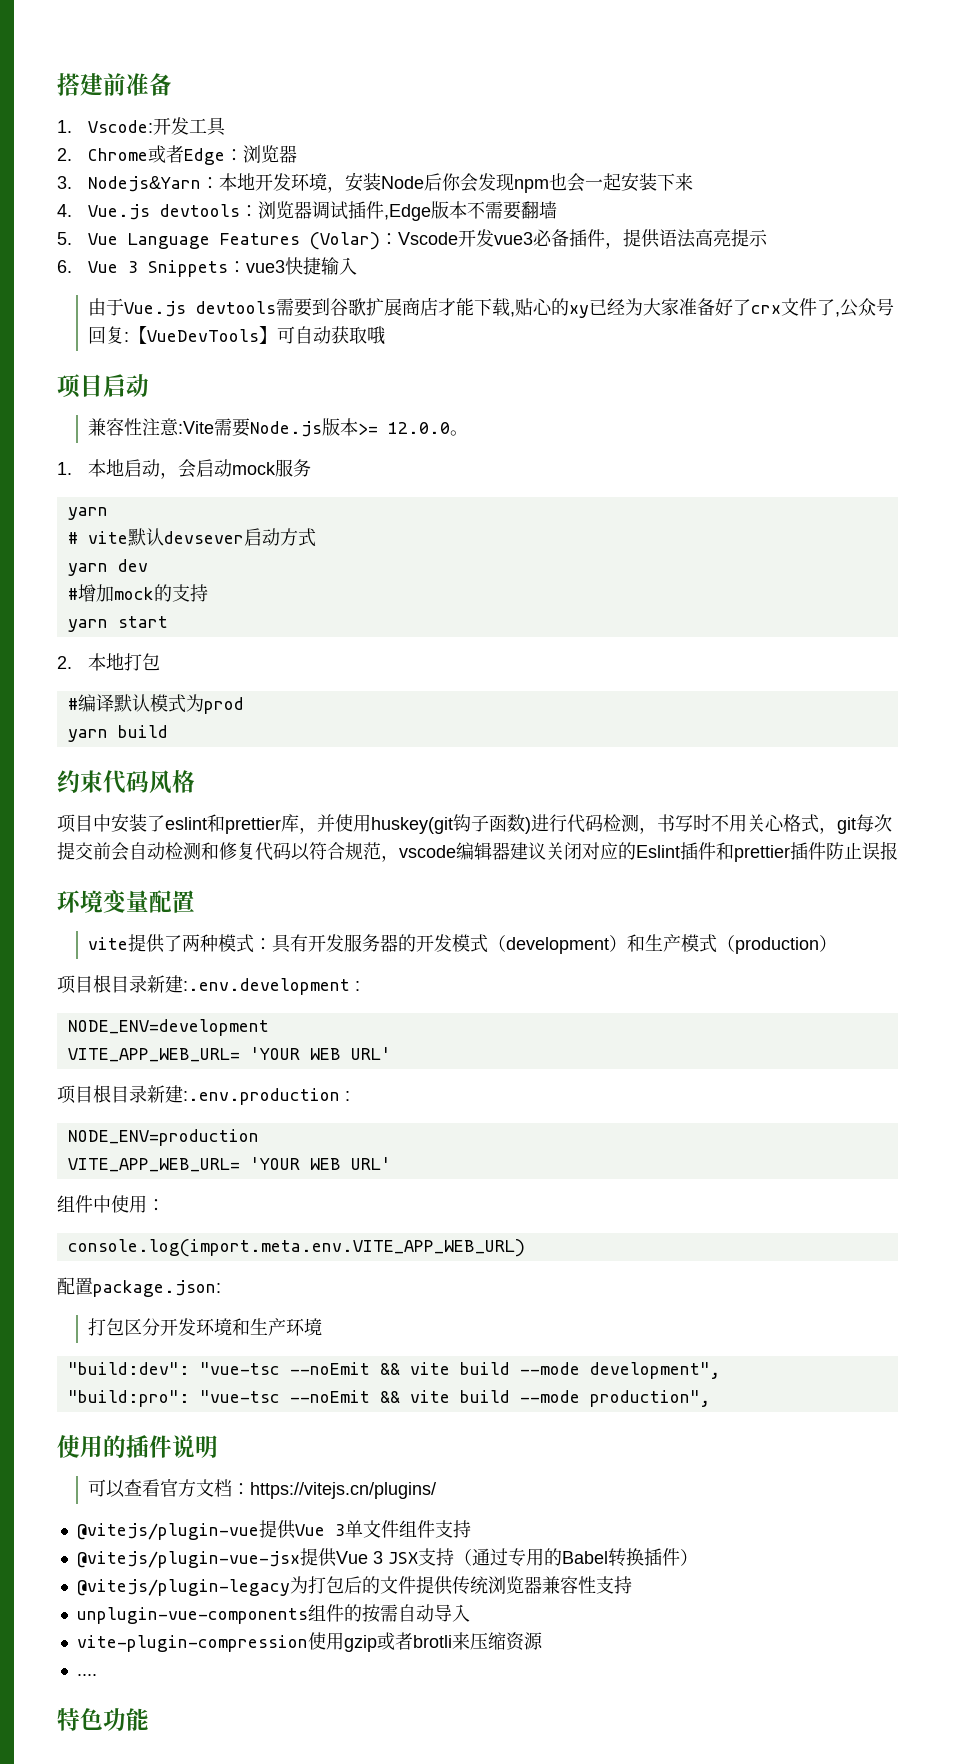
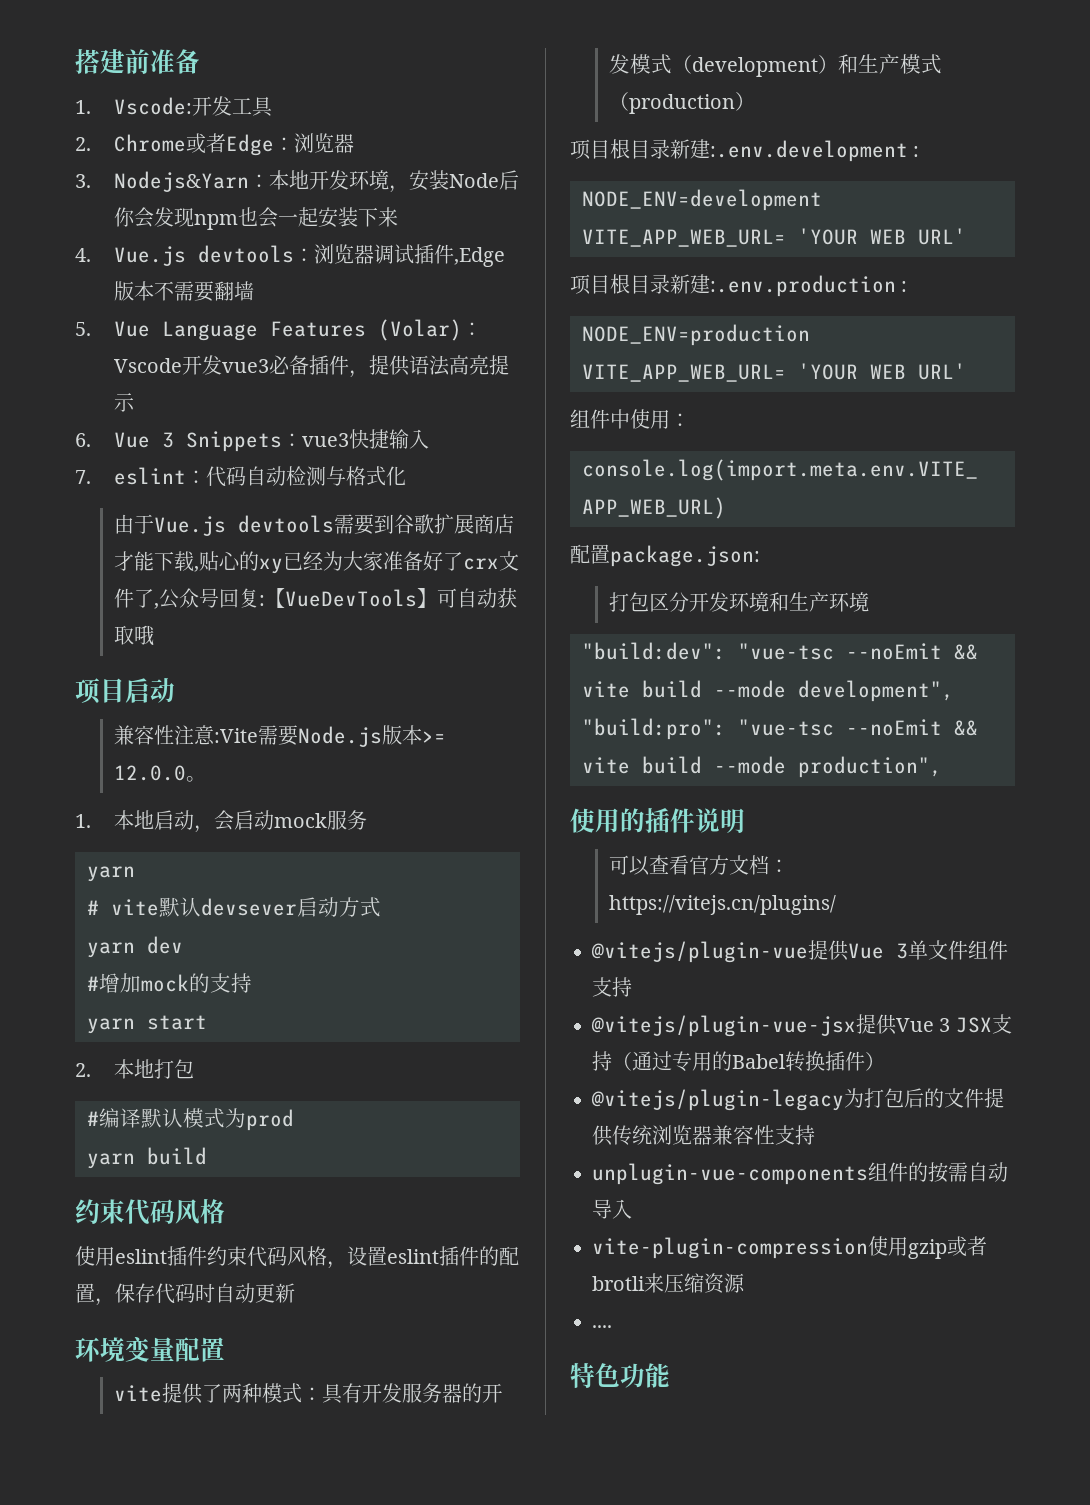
+ 7. eslint：代码自动检测与格式化
- 项目中安装了eslint和prettier库，并使用huskey(git钩子函数)进行代码检测，书写时不用关心格式，git每次提交前会自动检测和修复代码以符合规范，vscode编辑器建议关闭对应的Eslint插件和prettier插件防止误报
+ 使用eslint插件约束代码风格，设置eslint插件的配置，保存代码时自动更新

